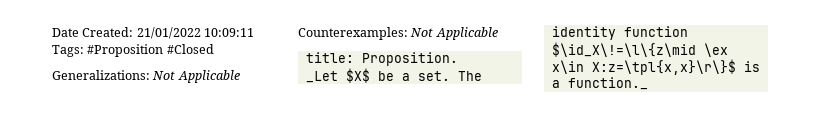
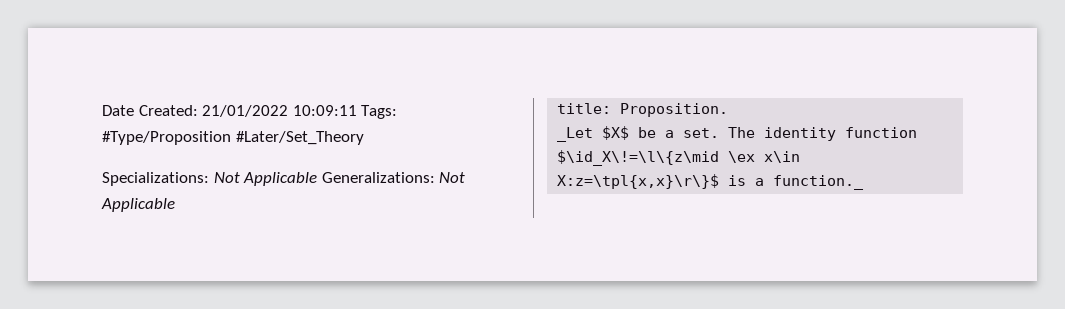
- Date Created: 21/01/2022 10:09:11 Tags: #Proposition #Closed
- Generalizations: Not Applicable Counterexamples: Not Applicable
+ Date Created: 21/01/2022 10:09:11 Tags: #Type/Proposition #Later/Set_Theory
+ Specializations: Not Applicable Generalizations: Not Applicable

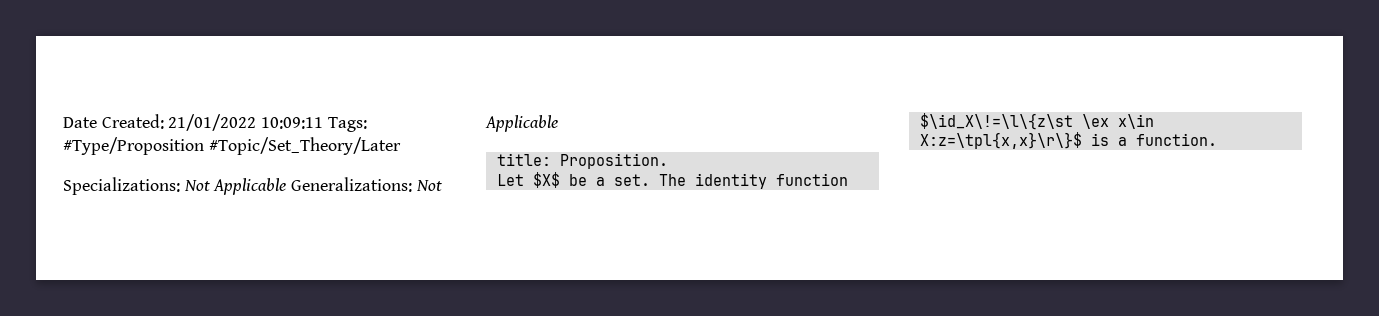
- Date Created: 21/01/2022 10:09:11 Tags: #Type/Proposition #Later/Set_Theory
+ Date Created: 21/01/2022 10:09:11 Tags: #Type/Proposition #Topic/Set_Theory/Later
- _Let $X$ be a set.
+ Let $X$ be a set.
- The identity function $\id_X\!=\l\{z\mid \ex x\in X:z=\tpl{x,x}\r\}$ is a function._
+ The identity function $\id_X\!=\l\{z\st \ex x\in X:z=\tpl{x,x}\r\}$ is a function.

